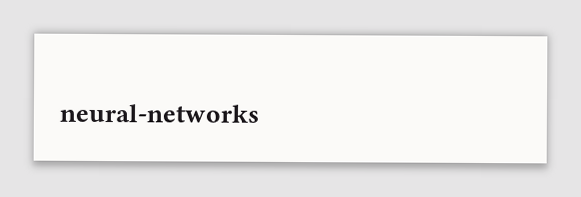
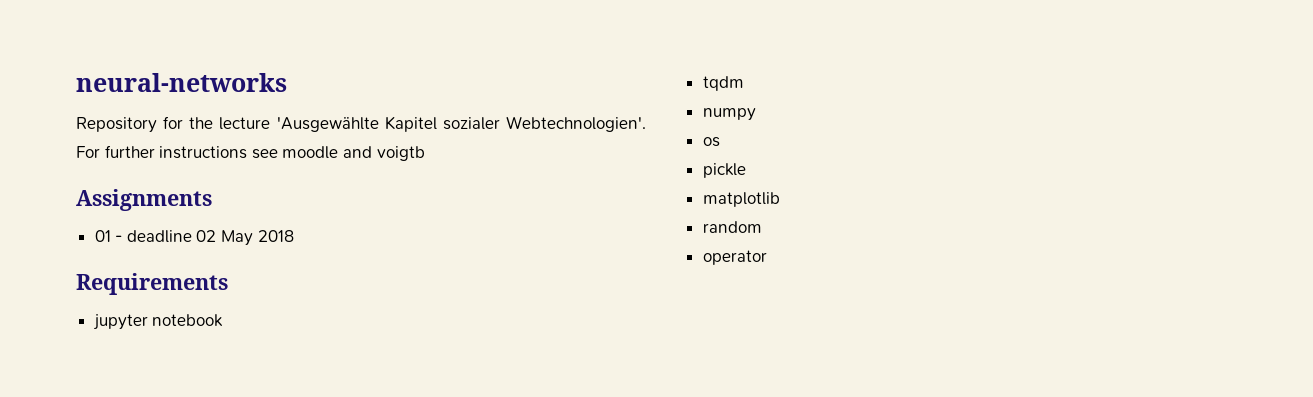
+ Repository for the lecture 'Ausgewählte Kapitel sozialer Webtechnologien'. For further instructions see moodle and voigtb
+ Assignments
+ 01 - deadline 02 May 2018
+ Requirements
+ jupyter notebook
+ tqdm
+ numpy
+ os
+ pickle
+ matplotlib
+ random
+ operator

